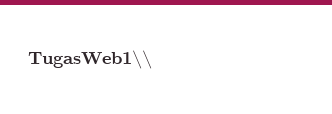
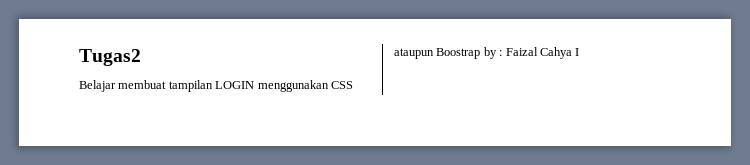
- TugasWeb1\\
+ Tugas2
+ Belajar membuat tampilan LOGIN menggunakan CSS ataupun Boostrap by : Faizal Cahya I

